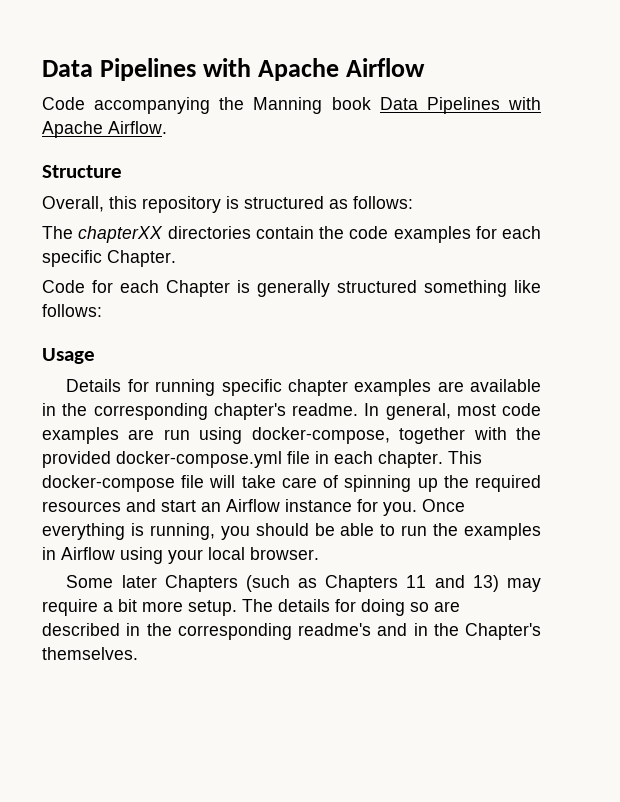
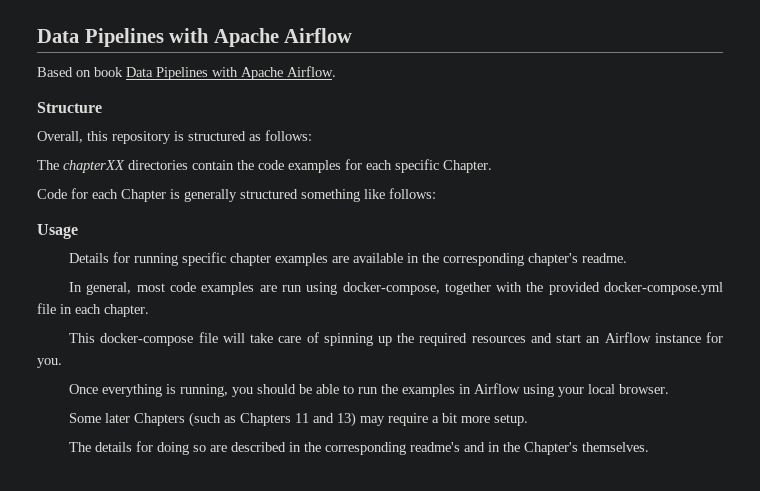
- Code accompanying the Manning book Data Pipelines with Apache Airflow.
+ Based on book Data Pipelines with Apache Airflow.
- Details for running specific chapter examples are available in the corresponding chapter's readme. In general, most code examples are run using docker-compose, together with the provided docker-compose.yml file in each chapter. This docker-compose file will take care of spinning up the required resources and start an Airflow instance for you. Once everything is running, you should be able to run the examples in Airflow using your local browser.
+ Details for running specific chapter examples are available in the corresponding chapter's readme.
+ In general, most code examples are run using docker-compose, together with the provided docker-compose.yml file in each chapter.
+ This docker-compose file will take care of spinning up the required resources and start an Airflow instance for you.
+ Once everything is running, you should be able to run the examples in Airflow using your local browser.
- Some later Chapters (such as Chapters 11 and 13) may require a bit more setup. The details for doing so are described in the corresponding readme's and in the Chapter's themselves.
+ Some later Chapters (such as Chapters 11 and 13) may require a bit more setup.
+ The details for doing so are described in the corresponding readme's and in the Chapter's themselves.

